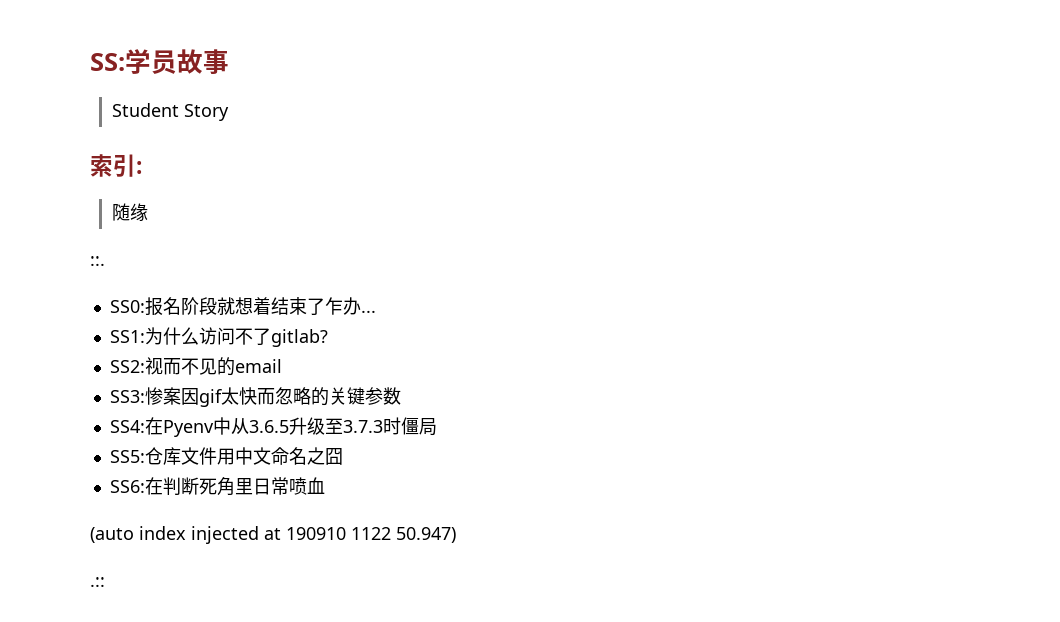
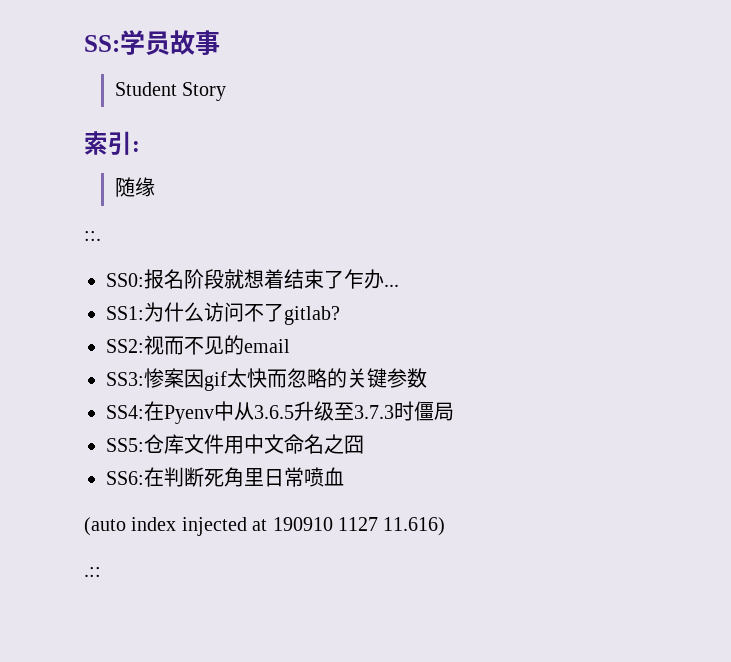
- (auto index injected at 190910 1122 50.947)
+ (auto index injected at 190910 1127 11.616)

